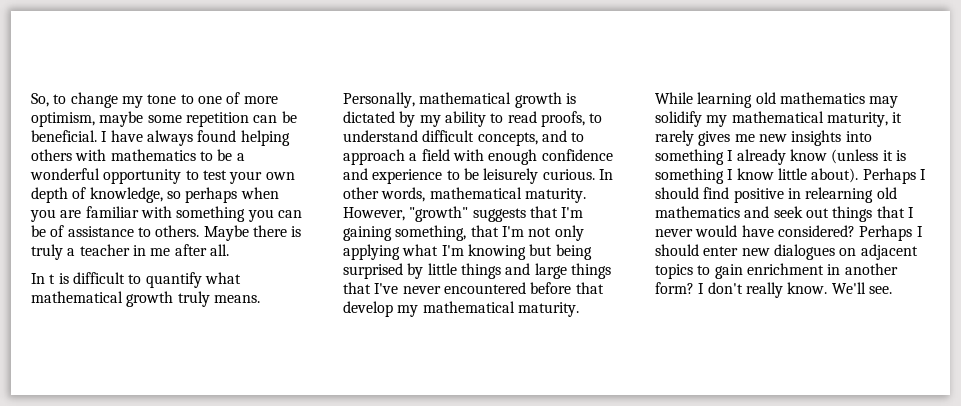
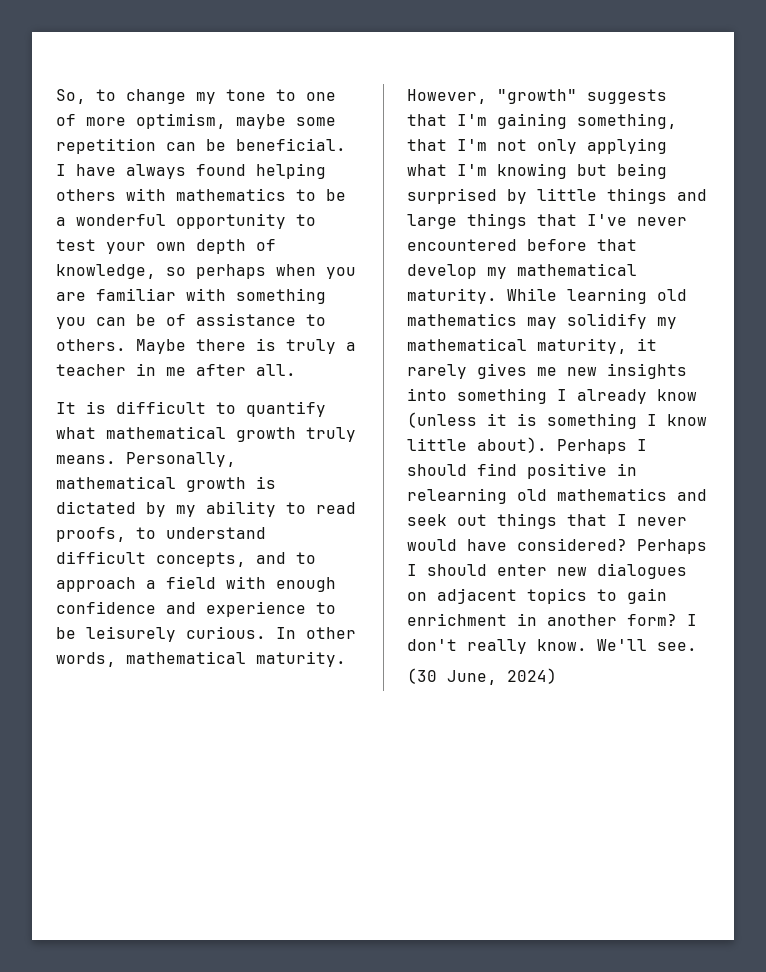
- In t is difficult to quantify what mathematical growth truly means.
+ It is difficult to quantify what mathematical growth truly means.
+ (30 June, 2024)

